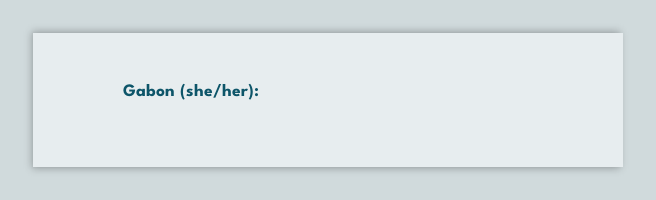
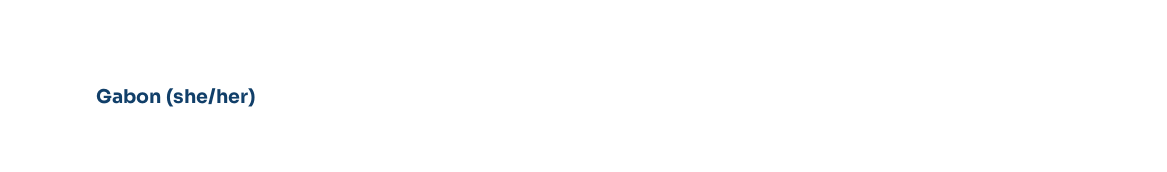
- Gabon (she/her):
+ Gabon (she/her)

